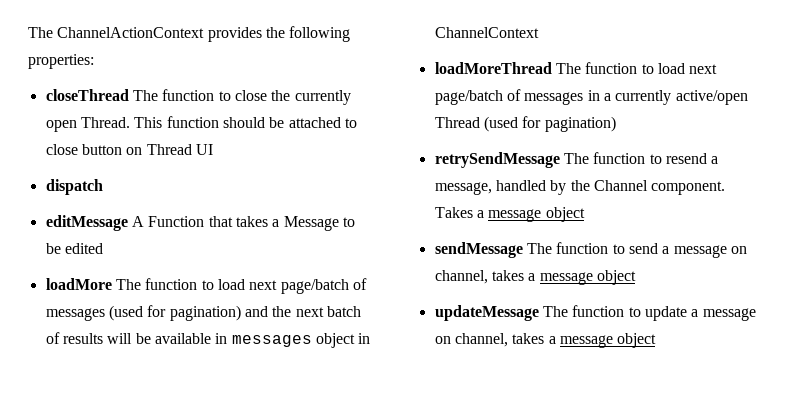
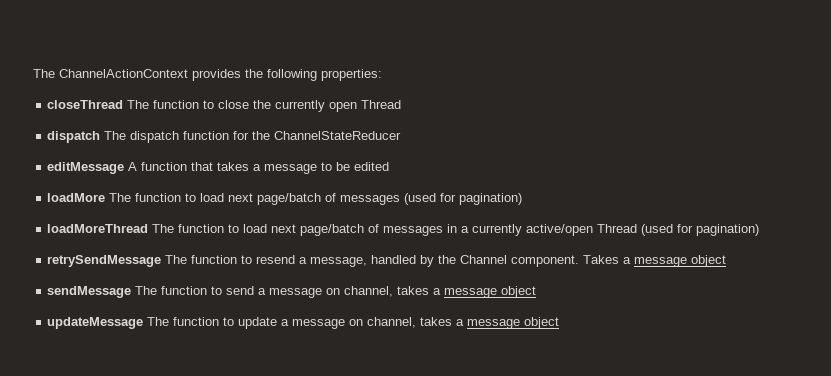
- closeThread The function to close the currently open Thread. This function should be attached to close button on Thread UI
- dispatch
+ closeThread The function to close the currently open Thread
+ dispatch The dispatch function for the ChannelStateReducer
- editMessage A Function that takes a Message to be edited
+ editMessage A function that takes a message to be edited
- loadMore The function to load next page/batch of messages (used for pagination) and the next batch of results will be available in messages object in ChannelContext
+ loadMore The function to load next page/batch of messages (used for pagination)

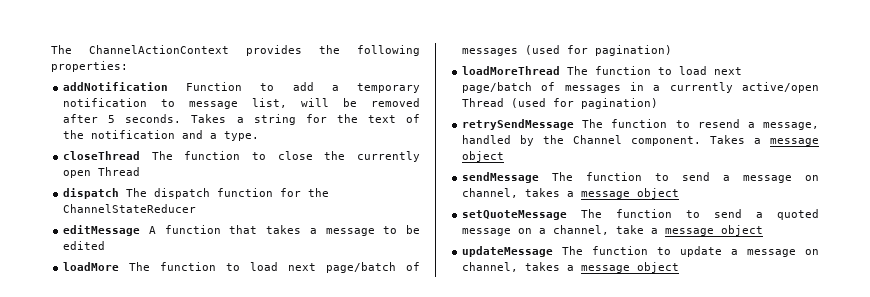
+ addNotification Function to add a temporary notification to message list, will be removed after 5 seconds. Takes a string for the text of the notification and a type.
+ setQuoteMessage The function to send a quoted message on a channel, take a message object

